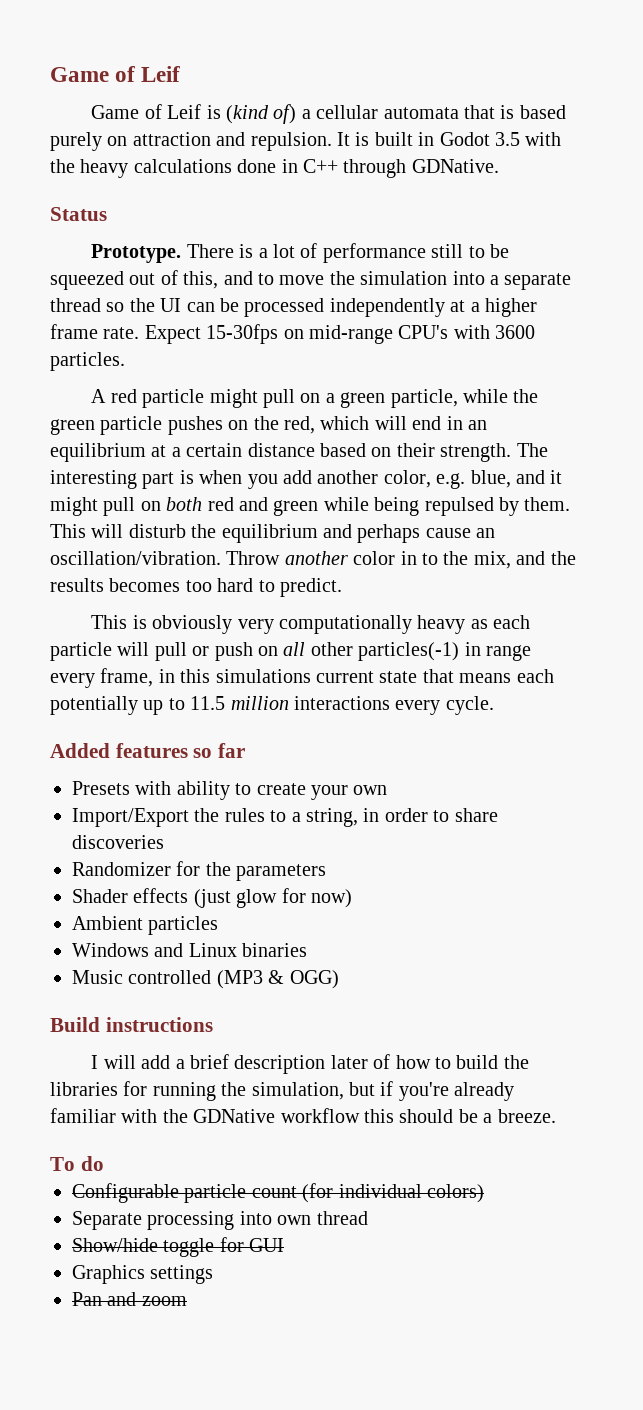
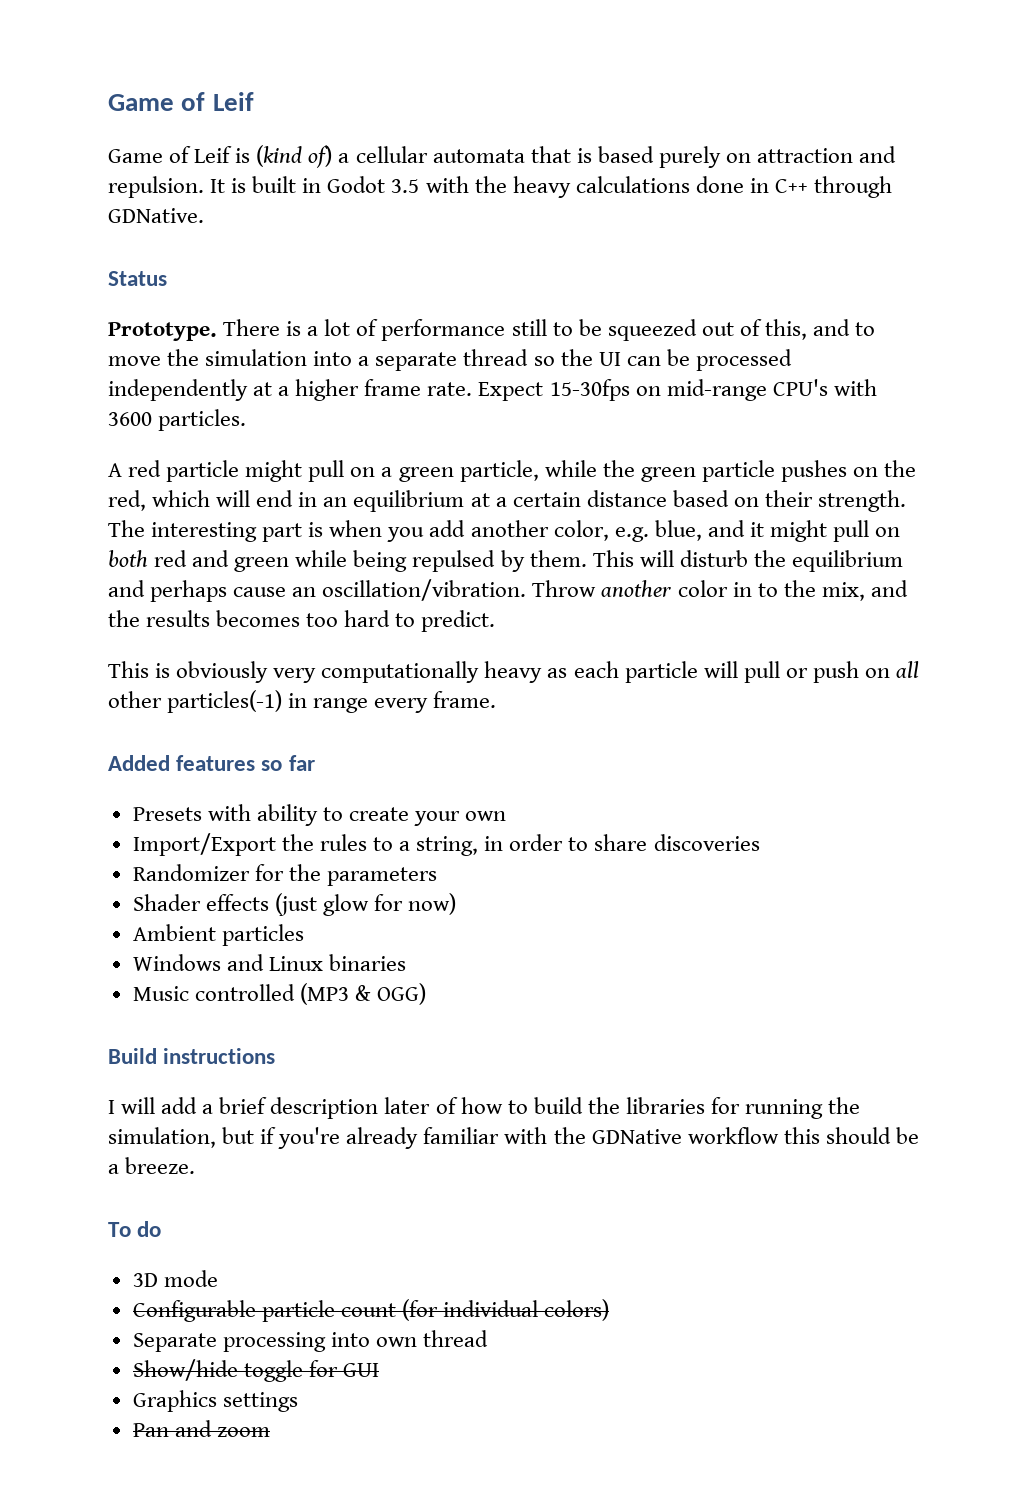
- This is obviously very computationally heavy as each particle will pull or push on all other particles(-1) in range every frame, in this simulations current state that means each potentially up to 11.5 million interactions every cycle.
+ This is obviously very computationally heavy as each particle will pull or push on all other particles(-1) in range every frame.
+ 3D mode

